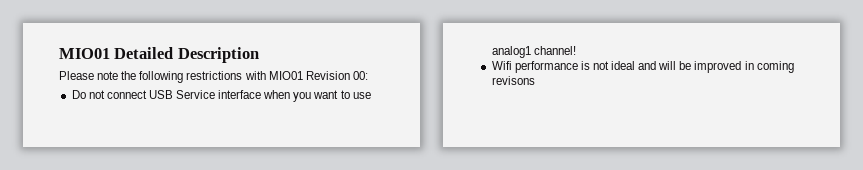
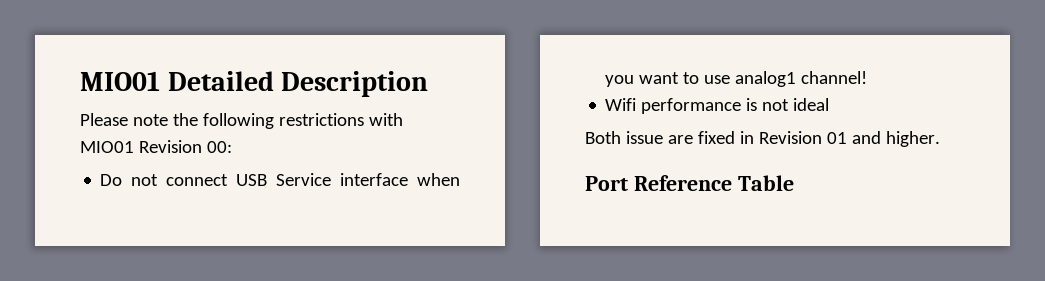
- Wifi performance is not ideal and will be improved in coming revisons
+ Wifi performance is not ideal
+ Both issue are fixed in Revision 01 and higher.
+ Port Reference Table

